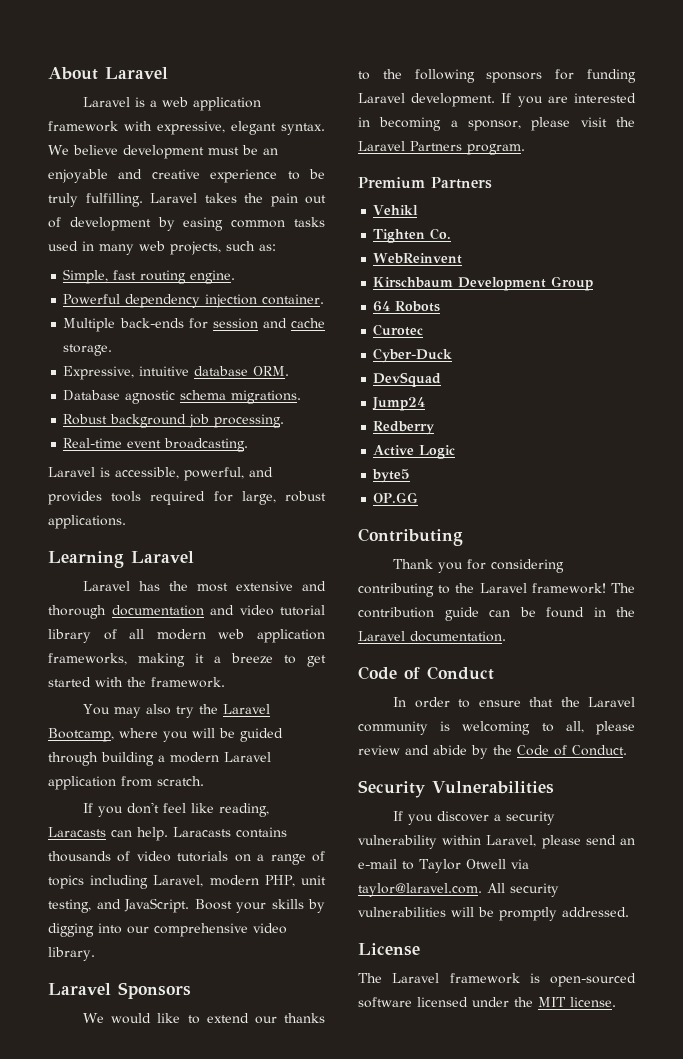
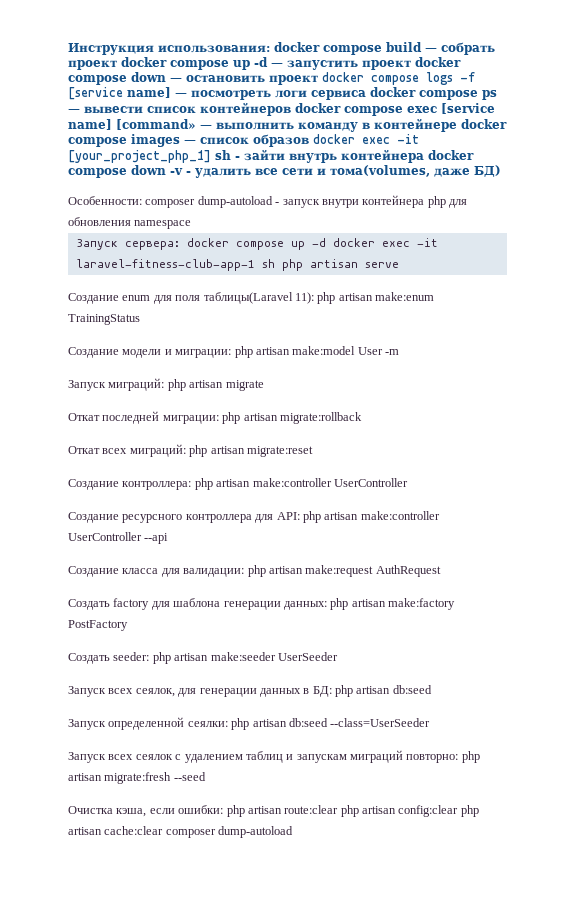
- About Laravel
- Laravel is a web application framework with expressive, elegant syntax. We believe development must be an enjoyable and creative experience to be truly fulfilling. Laravel takes the pain out of development by easing common tasks used in many web projects, such as:
- Simple, fast routing engine.
- Powerful dependency injection container.
- Multiple back-ends for session and cache storage.
- Expressive, intuitive database ORM.
- Database agnostic schema migrations.
- Robust background job processing.
- Real-time event broadcasting.
- Laravel is accessible, powerful, and provides tools required for large, robust applications.
- Learning Laravel
- Laravel has the most extensive and thorough documentation and video tutorial library of all modern web application frameworks, making it a breeze to get started with the framework.
- You may also try the Laravel Bootcamp, where you will be guided through building a modern Laravel application from scratch.
- If you don't feel like reading, Laracasts can help. Laracasts contains thousands of video tutorials on a range of topics including Laravel, modern PHP, unit testing, and JavaScript. Boost your skills by digging into our comprehensive video library.
- Laravel Sponsors
- We would like to extend our thanks to the following sponsors for funding Laravel development. If you are interested in becoming a sponsor, please visit the Laravel Partners program.
- Premium Partners
- Vehikl
- Tighten Co.
- WebReinvent
- Kirschbaum Development Group
- 64 Robots
- Curotec
- Cyber-Duck
- DevSquad
- Jump24
- Redberry
- Active Logic
- byte5
- OP.GG
- Contributing
- Thank you for considering contributing to the Laravel framework! The contribution guide can be found in the Laravel documentation.
- Code of Conduct
- In order to ensure that the Laravel community is welcoming to all, please review and abide by the Code of Conduct.
- Security Vulnerabilities
- If you discover a security vulnerability within Laravel, please send an e-mail to Taylor Otwell via taylor@laravel.com. All security vulnerabilities will be promptly addressed.
- License
- The Laravel framework is open-sourced software licensed under the MIT license.
+ Инструкция использования: docker compose build — собрать проект docker compose up -d — запустить проект docker compose down — остановить проект docker compose logs -f [service name] — посмотреть логи сервиса docker compose ps — вывести список контейнеров docker compose exec [service name] [command» — выполнить команду в контейнере docker compose images — список образов docker exec -it [your_project_php_1] sh - зайти внутрь контейнера docker compose down -v - удалить все сети и тома(volumes, даже БД)
+ Особенности: composer dump-autoload - запуск внутри контейнера php для обновления namespace
+ Запуск сервера: docker compose up -d docker exec -it laravel-fitness-club-app-1 sh php artisan serve
+ Создание enum для поля таблицы(Laravel 11): php artisan make:enum TrainingStatus
+ Создание модели и миграции: php artisan make:model User -m
+ Запуск миграций: php artisan migrate
+ Откат последней миграции: php artisan migrate:rollback
+ Откат всех миграций: php artisan migrate:reset
+ Создание контроллера: php artisan make:controller UserController
+ Создание ресурсного контроллера для API: php artisan make:controller UserController --api
+ Создание класса для валидации: php artisan make:request AuthRequest
+ Создать factory для шаблона генерации данных: php artisan make:factory PostFactory
+ Создать seeder: php artisan make:seeder UserSeeder
+ Запуск всех сеялок, для генерации данных в БД: php artisan db:seed
+ Запуск определенной сеялки: php artisan db:seed --class=UserSeeder
+ Запуск всех сеялок с удалением таблиц и запускам миграций повторно: php artisan migrate:fresh --seed
+ Очистка кэша, если ошибки: php artisan route:clear php artisan config:clear php artisan cache:clear composer dump-autoload

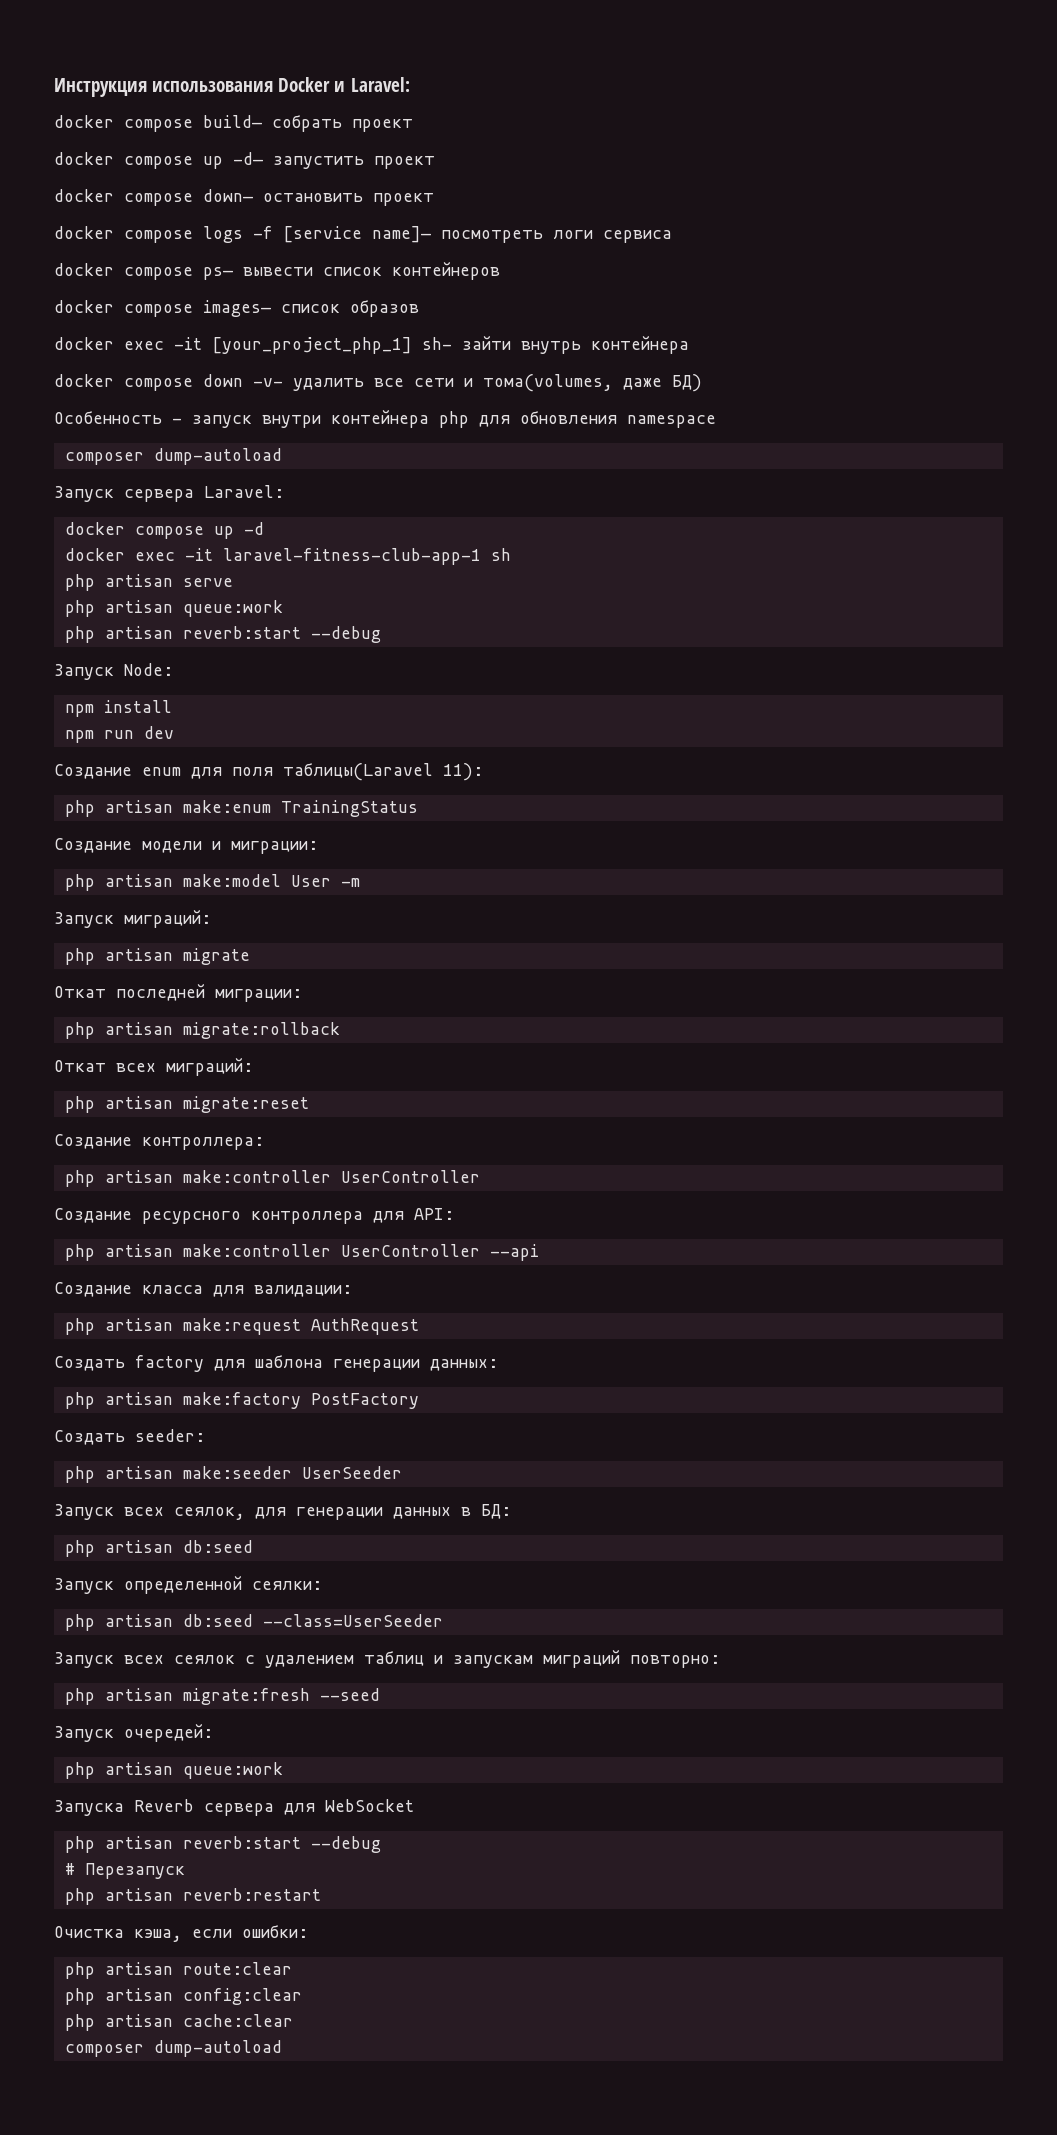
- Инструкция использования: docker compose build — собрать проект docker compose up -d — запустить проект docker compose down — остановить проект docker compose logs -f [service name] — посмотреть логи сервиса docker compose ps — вывести список контейнеров docker compose exec [service name] [command» — выполнить команду в контейнере docker compose images — список образов docker exec -it [your_project_php_1] sh - зайти внутрь контейнера docker compose down -v - удалить все сети и тома(volumes, даже БД)
+ Инструкция использования Docker и Laravel:
+ docker compose build— собрать проект
+ docker compose up -d— запустить проект
+ docker compose down— остановить проект
+ docker compose logs -f [service name]— посмотреть логи сервиса
+ docker compose ps— вывести список контейнеров
+ docker compose images— список образов
+ docker exec -it [your_project_php_1] sh- зайти внутрь контейнера
+ docker compose down -v- удалить все сети и тома(volumes, даже БД)
- Особенности: composer dump-autoload - запуск внутри контейнера php для обновления namespace
- Запуск сервера: docker compose up -d docker exec -it laravel-fitness-club-app-1 sh php artisan serve
+ Особенность - запуск внутри контейнера php для обновления namespace
+ composer dump-autoload
+ Запуск сервера Laravel:
+ docker compose up -d
+ docker exec -it laravel-fitness-club-app-1 sh
+ php artisan serve
+ php artisan queue:work
+ php artisan reverb:start --debug
+ Запуск Node:
+ npm install
+ npm run dev
- Создание enum для поля таблицы(Laravel 11): php artisan make:enum TrainingStatus
+ Создание enum для поля таблицы(Laravel 11):
+ php artisan make:enum TrainingStatus
- Создание модели и миграции: php artisan make:model User -m
+ Создание модели и миграции:
+ php artisan make:model User -m
- Запуск миграций: php artisan migrate
+ Запуск миграций:
+ php artisan migrate
- Откат последней миграции: php artisan migrate:rollback
+ Откат последней миграции:
+ php artisan migrate:rollback
- Откат всех миграций: php artisan migrate:reset
+ Откат всех миграций:
+ php artisan migrate:reset
- Создание контроллера: php artisan make:controller UserController
+ Создание контроллера:
+ php artisan make:controller UserController
- Создание ресурсного контроллера для API: php artisan make:controller UserController --api
+ Создание ресурсного контроллера для API:
+ php artisan make:controller UserController --api
- Создание класса для валидации: php artisan make:request AuthRequest
+ Создание класса для валидации:
+ php artisan make:request AuthRequest
- Создать factory для шаблона генерации данных: php artisan make:factory PostFactory
+ Создать factory для шаблона генерации данных:
+ php artisan make:factory PostFactory
- Создать seeder: php artisan make:seeder UserSeeder
+ Создать seeder:
+ php artisan make:seeder UserSeeder
- Запуск всех сеялок, для генерации данных в БД: php artisan db:seed
+ Запуск всех сеялок, для генерации данных в БД:
+ php artisan db:seed
- Запуск определенной сеялки: php artisan db:seed --class=UserSeeder
+ Запуск определенной сеялки:
+ php artisan db:seed --class=UserSeeder
- Запуск всех сеялок с удалением таблиц и запускам миграций повторно: php artisan migrate:fresh --seed
+ Запуск всех сеялок с удалением таблиц и запускам миграций повторно:
+ php artisan migrate:fresh --seed
+ Запуск очередей:
+ php artisan queue:work
+ Запуска Reverb сервера для WebSocket
+ php artisan reverb:start --debug
+ # Перезапуск
+ php artisan reverb:restart
- Очистка кэша, если ошибки: php artisan route:clear php artisan config:clear php artisan cache:clear composer dump-autoload
+ Очистка кэша, если ошибки:
+ php artisan route:clear
+ php artisan config:clear
+ php artisan cache:clear
+ composer dump-autoload

